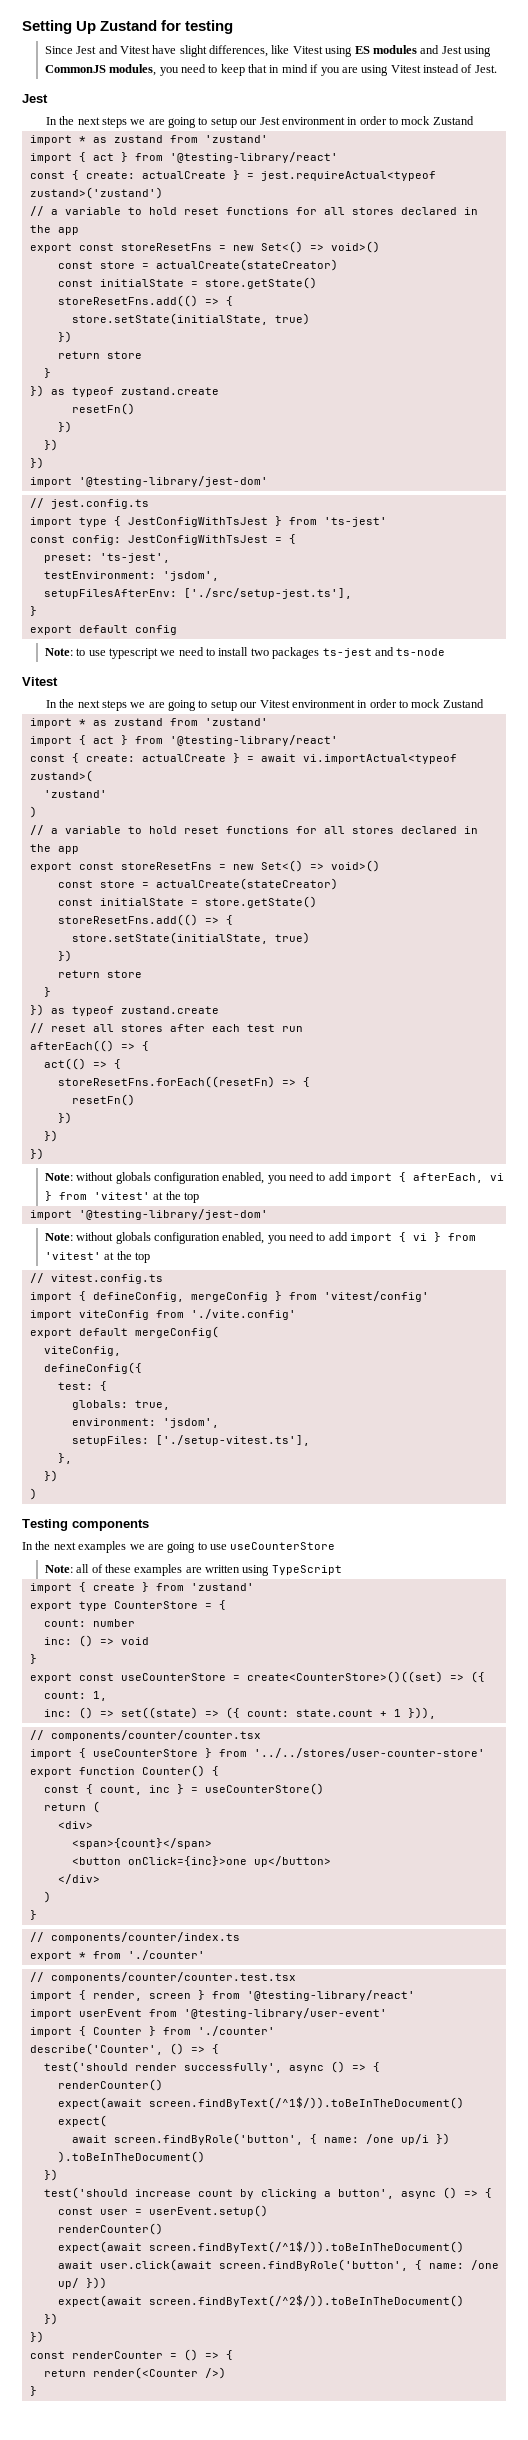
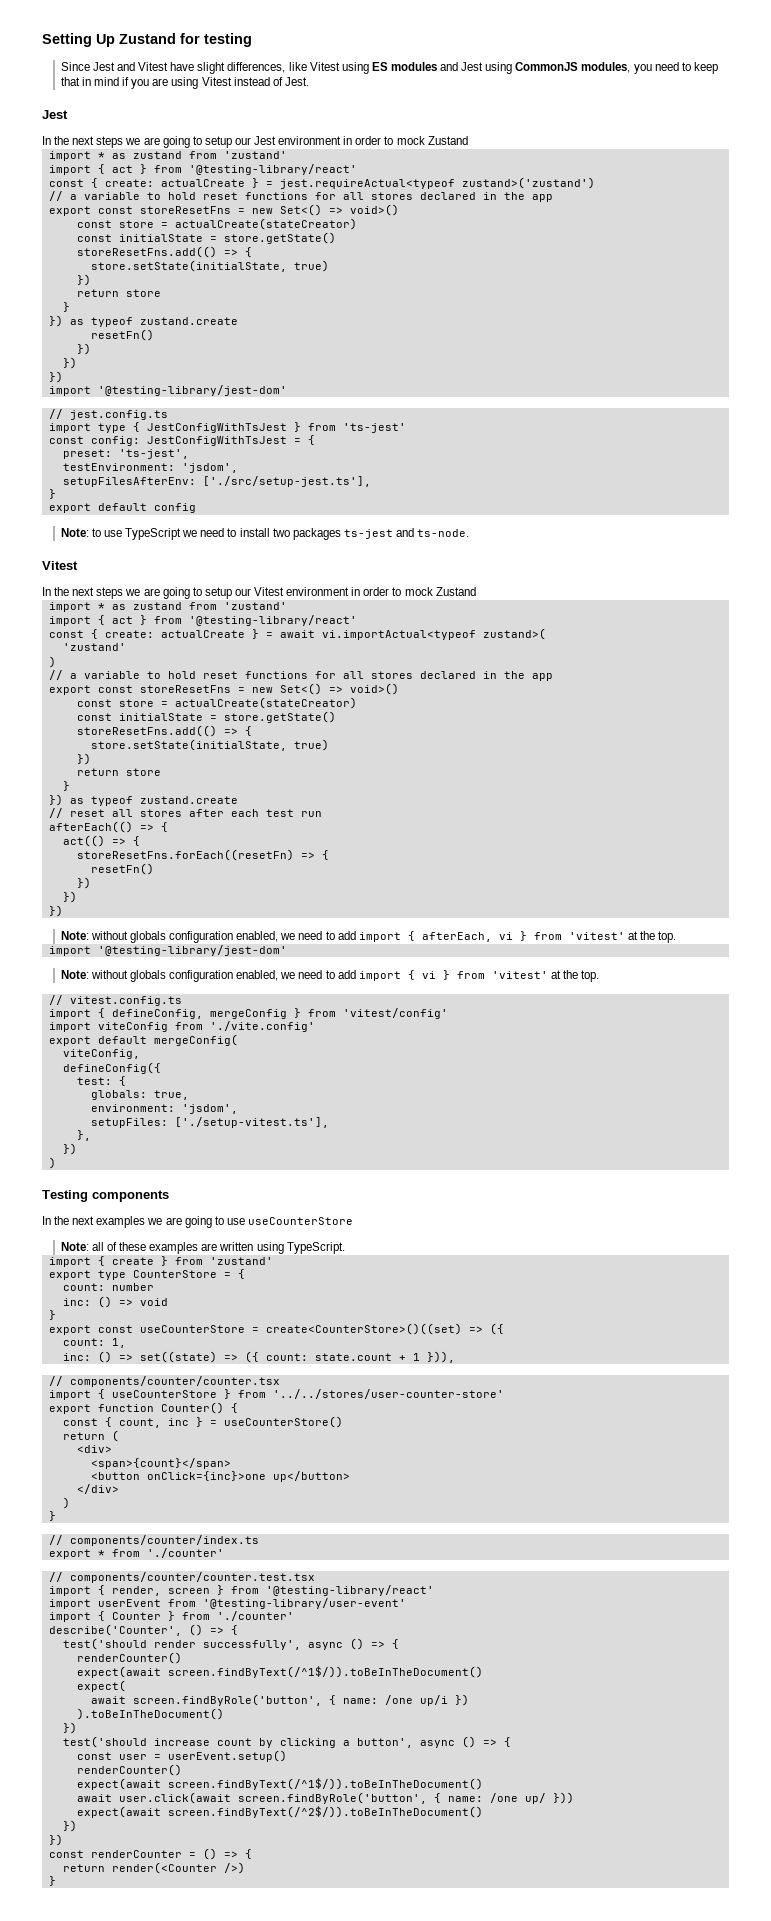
- Note: to use typescript we need to install two packages ts-jest and ts-node
+ Note: to use TypeScript we need to install two packages ts-jest and ts-node.
- Note: without globals configuration enabled, you need to add import { afterEach, vi } from 'vitest' at the top
+ Note: without globals configuration enabled, we need to add import { afterEach, vi } from 'vitest' at the top.
- Note: without globals configuration enabled, you need to add import { vi } from 'vitest' at the top
+ Note: without globals configuration enabled, we need to add import { vi } from 'vitest' at the top.
- Note: all of these examples are written using TypeScript
+ Note: all of these examples are written using TypeScript.

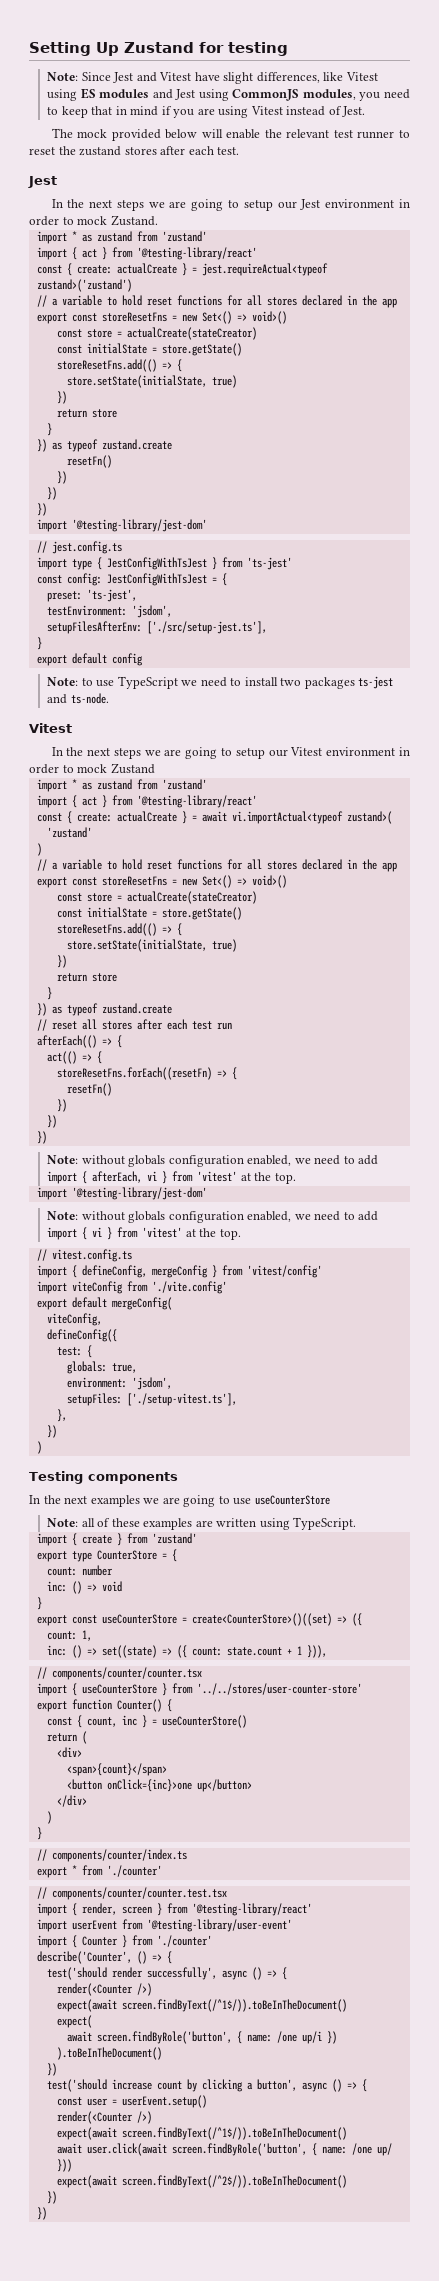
- Since Jest and Vitest have slight differences, like Vitest using ES modules and Jest using CommonJS modules, you need to keep that in mind if you are using Vitest instead of Jest.
+ Note: Since Jest and Vitest have slight differences, like Vitest using ES modules and Jest using CommonJS modules, you need to keep that in mind if you are using Vitest instead of Jest.
+ The mock provided below will enable the relevant test runner to reset the zustand stores after each test.
- In the next steps we are going to setup our Jest environment in order to mock Zustand
+ In the next steps we are going to setup our Jest environment in order to mock Zustand.
  test('should render successfully', async () => {
- renderCounter()
+ render(<Counter />)
  const user = userEvent.setup()
- renderCounter()
+ render(<Counter />)
- const renderCounter = () => {
- return render(<Counter />)
- }

